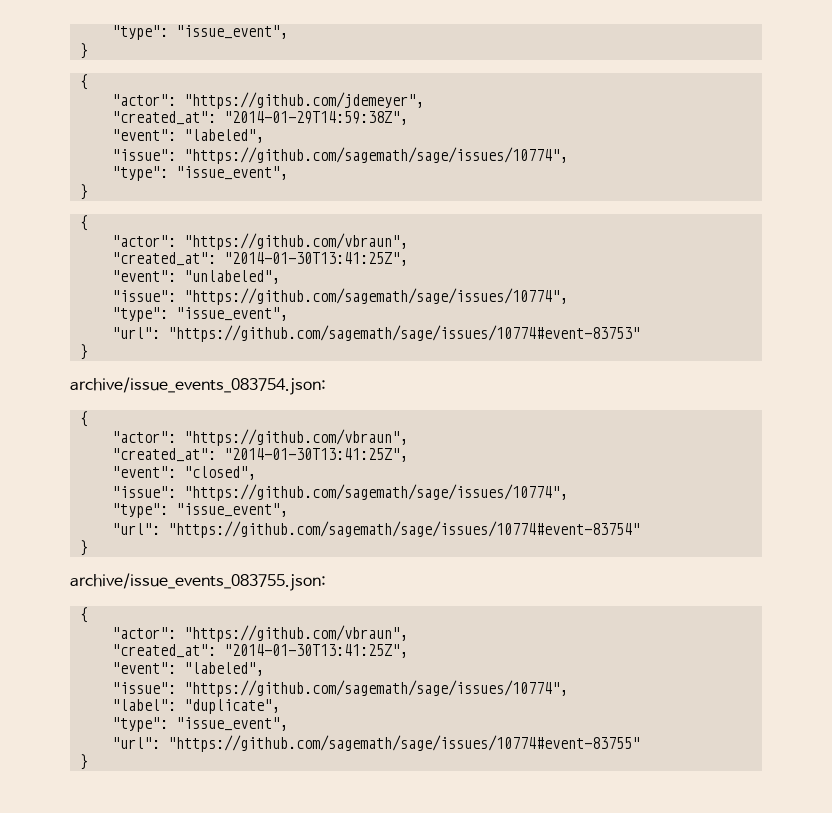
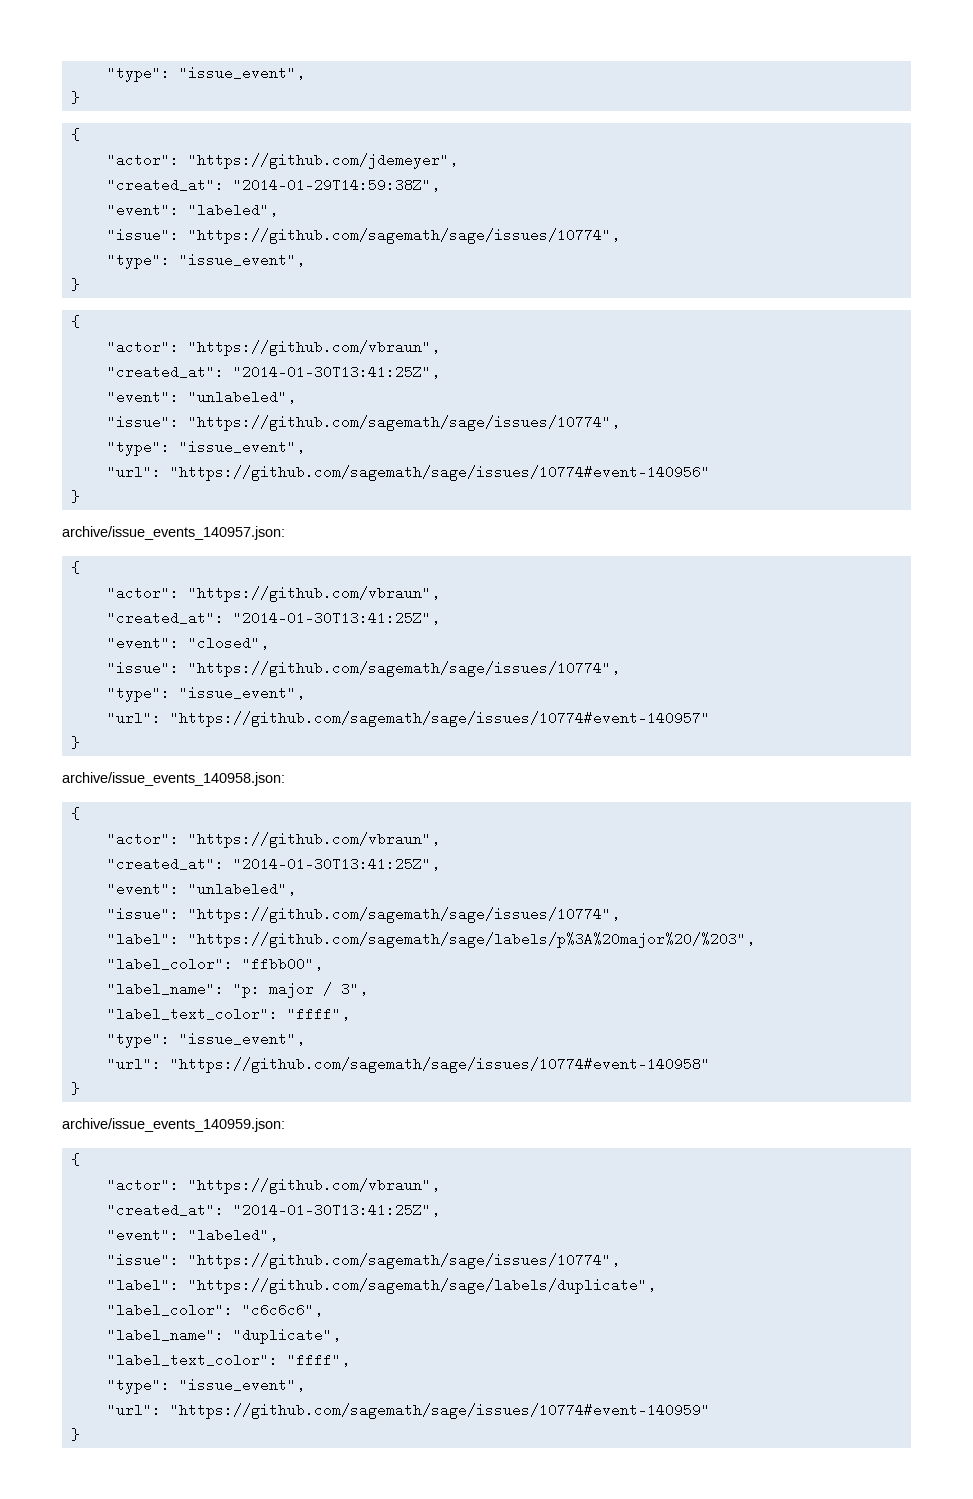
- "url": "https://github.com/sagemath/sage/issues/10774#event-83753"
+ "url": "https://github.com/sagemath/sage/issues/10774#event-140956"
  }
- archive/issue_events_083754.json:
+ archive/issue_events_140957.json:
- "url": "https://github.com/sagemath/sage/issues/10774#event-83754"
+ "url": "https://github.com/sagemath/sage/issues/10774#event-140957"
  }
- archive/issue_events_083755.json:
+ archive/issue_events_140958.json:
+ {
+ "actor": "https://github.com/vbraun",
+ "created_at": "2014-01-30T13:41:25Z",
+ "event": "unlabeled",
+ "issue": "https://github.com/sagemath/sage/issues/10774",
+ "label": "https://github.com/sagemath/sage/labels/p%3A%20major%20/%203",
+ "label_color": "ffbb00",
+ "label_name": "p: major / 3",
+ "label_text_color": "ffff",
+ "type": "issue_event",
+ "url": "https://github.com/sagemath/sage/issues/10774#event-140958"
+ }
+ archive/issue_events_140959.json:
- "label": "duplicate",
+ "label": "https://github.com/sagemath/sage/labels/duplicate",
+ "label_color": "c6c6c6",
+ "label_name": "duplicate",
+ "label_text_color": "ffff",
  "type": "issue_event",
- "url": "https://github.com/sagemath/sage/issues/10774#event-83755"
+ "url": "https://github.com/sagemath/sage/issues/10774#event-140959"

